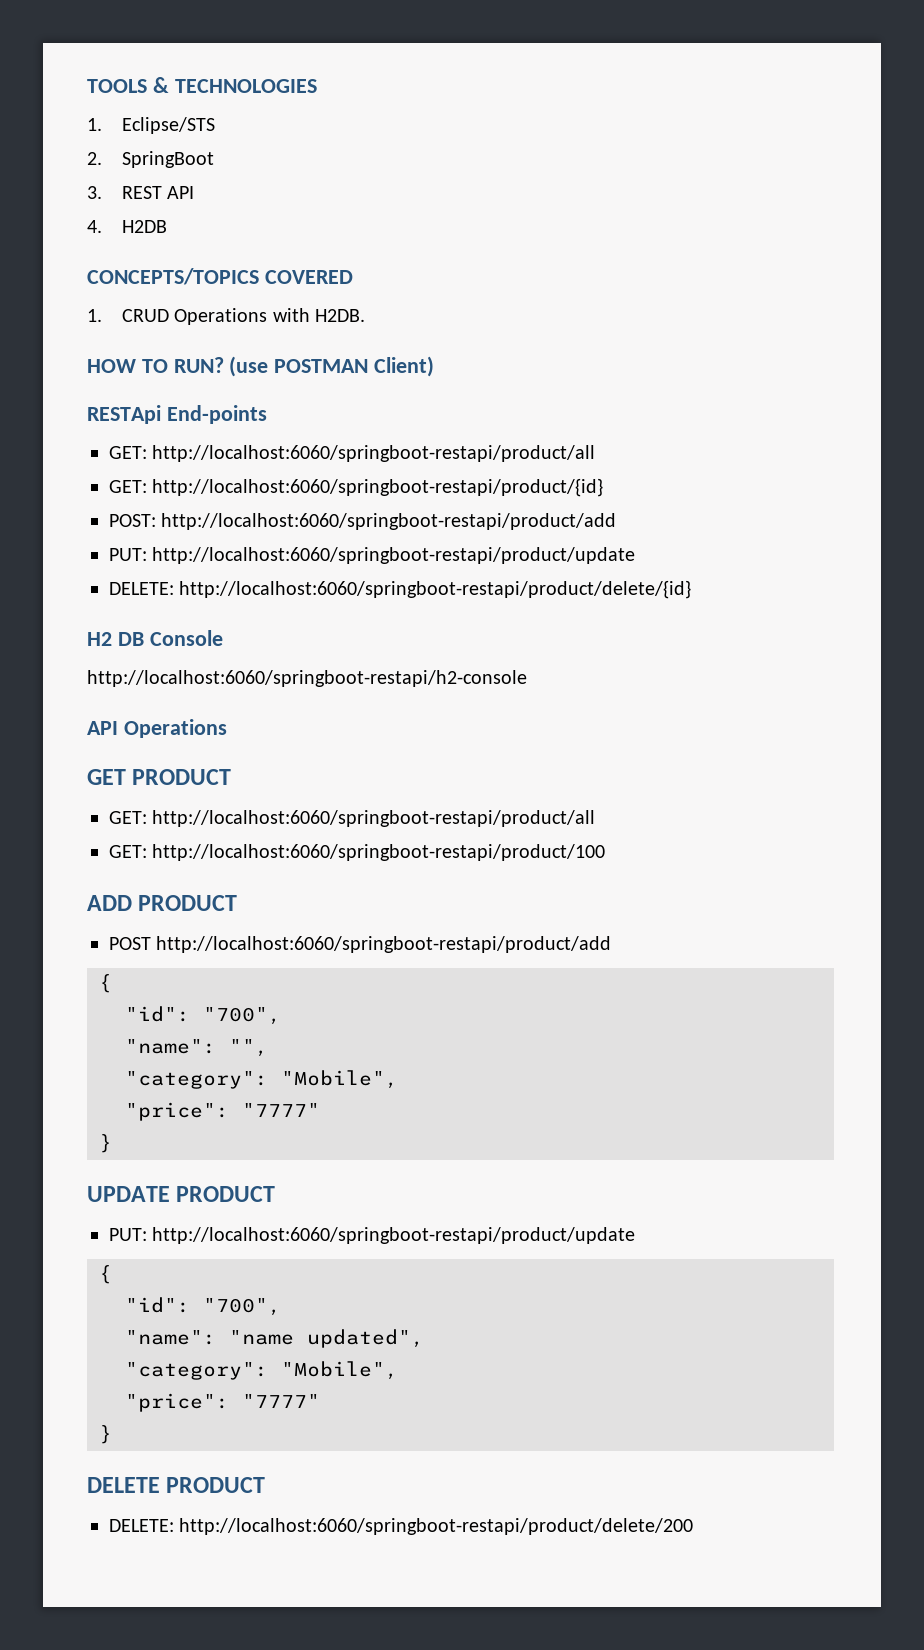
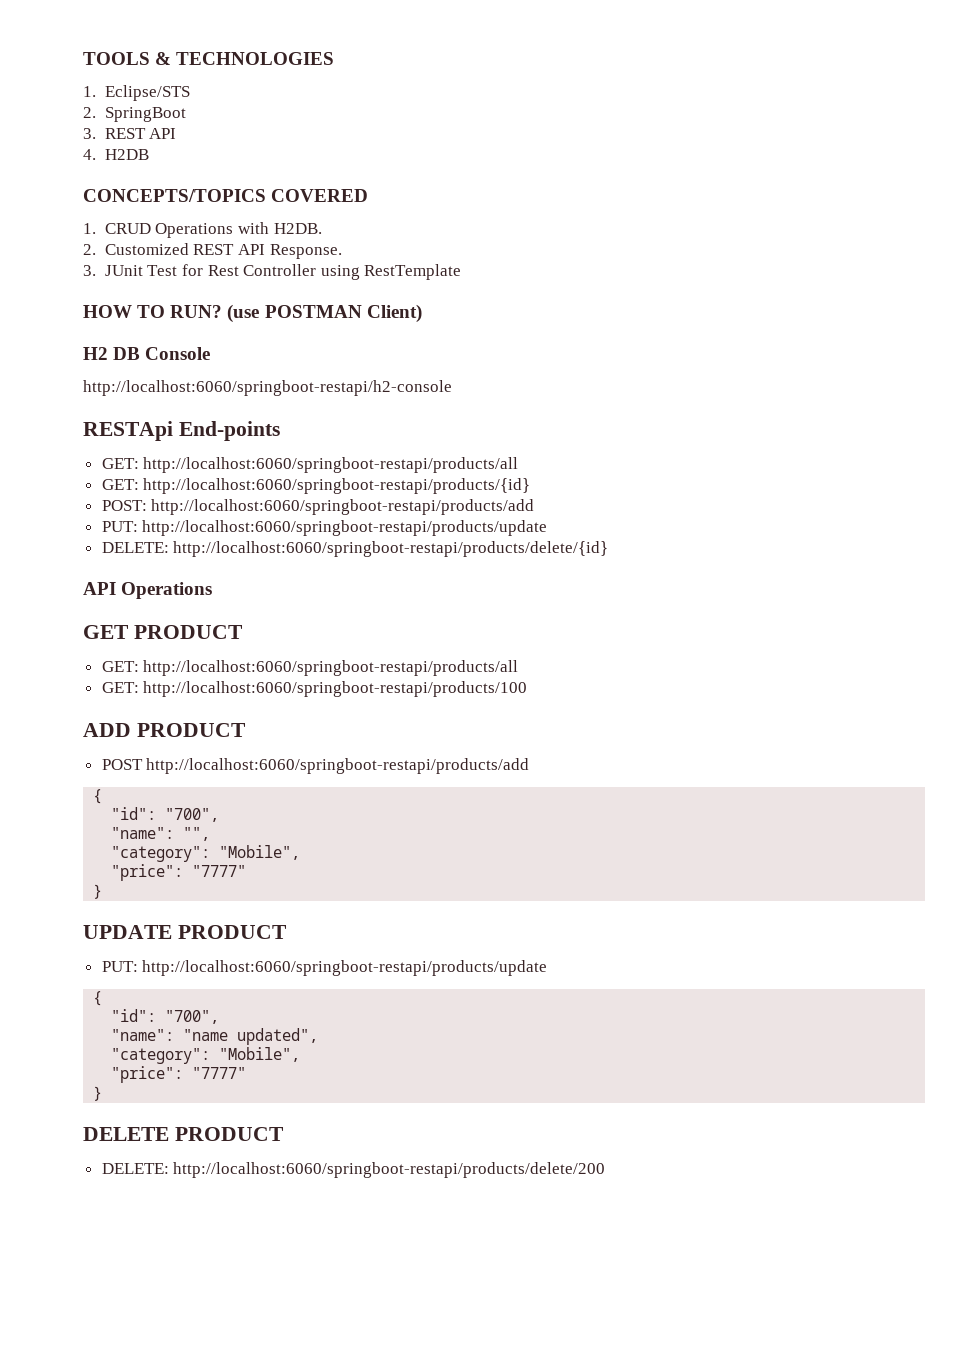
+ 2. Customized REST API Response.
+ 3. JUnit Test for Rest Controller using RestTemplate
- RESTApi End-points
- GET: http://localhost:6060/springboot-restapi/product/all
- GET: http://localhost:6060/springboot-restapi/product/{id}
- POST: http://localhost:6060/springboot-restapi/product/add
- PUT: http://localhost:6060/springboot-restapi/product/update
- DELETE: http://localhost:6060/springboot-restapi/product/delete/{id}
  H2 DB Console
  http://localhost:6060/springboot-restapi/h2-console
+ RESTApi End-points
+ GET: http://localhost:6060/springboot-restapi/products/all
+ GET: http://localhost:6060/springboot-restapi/products/{id}
+ POST: http://localhost:6060/springboot-restapi/products/add
+ PUT: http://localhost:6060/springboot-restapi/products/update
+ DELETE: http://localhost:6060/springboot-restapi/products/delete/{id}
  GET PRODUCT
- GET: http://localhost:6060/springboot-restapi/product/all
- GET: http://localhost:6060/springboot-restapi/product/100
+ GET: http://localhost:6060/springboot-restapi/products/all
+ GET: http://localhost:6060/springboot-restapi/products/100
- POST http://localhost:6060/springboot-restapi/product/add
+ POST http://localhost:6060/springboot-restapi/products/add
  UPDATE PRODUCT
- PUT: http://localhost:6060/springboot-restapi/product/update
+ PUT: http://localhost:6060/springboot-restapi/products/update
- DELETE: http://localhost:6060/springboot-restapi/product/delete/200
+ DELETE: http://localhost:6060/springboot-restapi/products/delete/200

